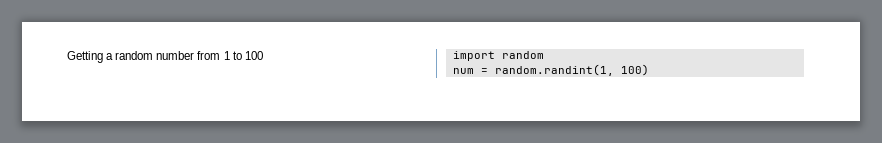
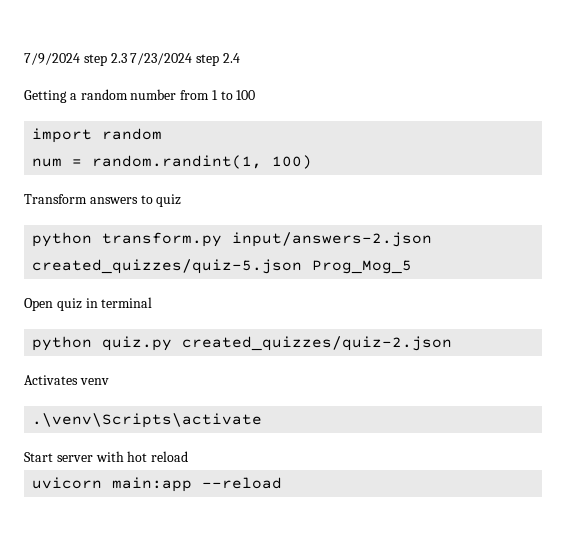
+ 7/9/2024 step 2.3 7/23/2024 step 2.4
+ Transform answers to quiz
+ python transform.py input/answers-2.json created_quizzes/quiz-5.json Prog_Mog_5
+ Open quiz in terminal
+ python quiz.py created_quizzes/quiz-2.json
+ Activates venv
+ .\venv\Scripts\activate
+ Start server with hot reload
+ uvicorn main:app --reload

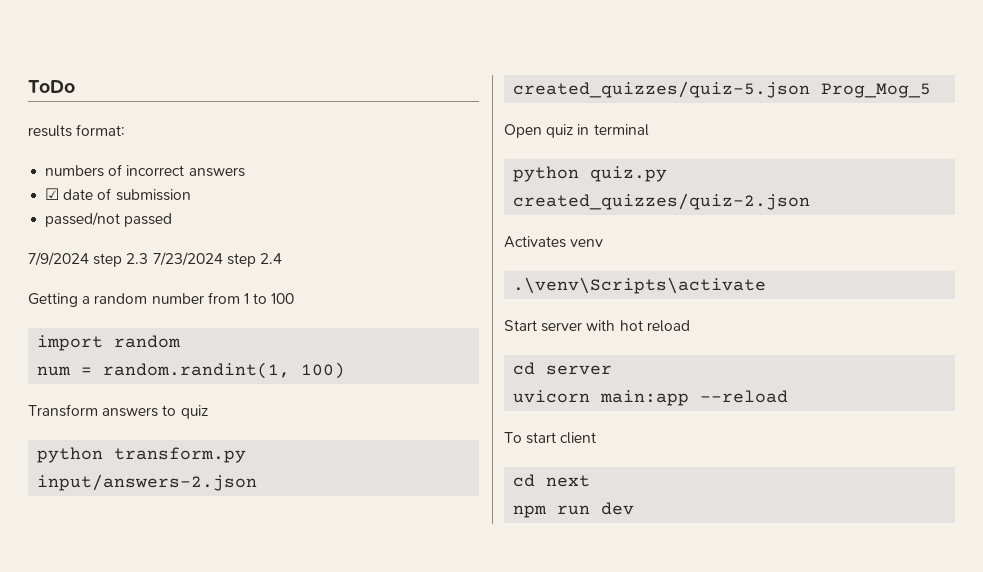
+ ToDo
+ results format:
+ numbers of incorrect answers
+ ☑ date of submission
+ passed/not passed
+ cd server
+ To start client
+ cd next
+ npm run dev

